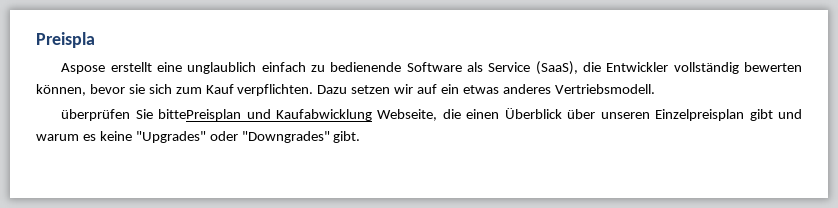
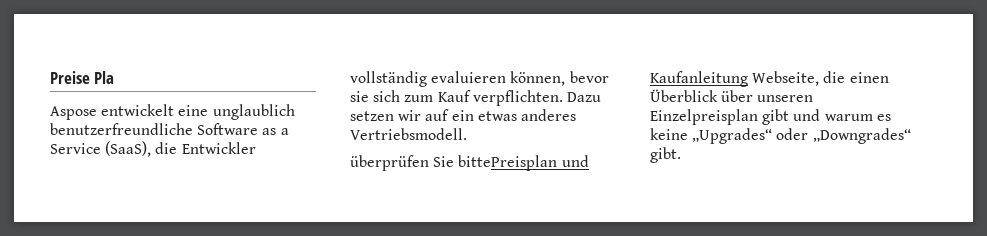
- Preispla
+ Preise Pla
- Aspose erstellt eine unglaublich einfach zu bedienende Software als Service (SaaS), die Entwickler vollständig bewerten können, bevor sie sich zum Kauf verpflichten.
+ Aspose entwickelt eine unglaublich benutzerfreundliche Software as a Service (SaaS), die Entwickler vollständig evaluieren können, bevor sie sich zum Kauf verpflichten.
- überprüfen Sie bittePreisplan und Kaufabwicklung Webseite, die einen Überblick über unseren Einzelpreisplan gibt und warum es keine "Upgrades" oder "Downgrades" gibt.
+ überprüfen Sie bittePreisplan und Kaufanleitung Webseite, die einen Überblick über unseren Einzelpreisplan gibt und warum es keine „Upgrades“ oder „Downgrades“ gibt.

